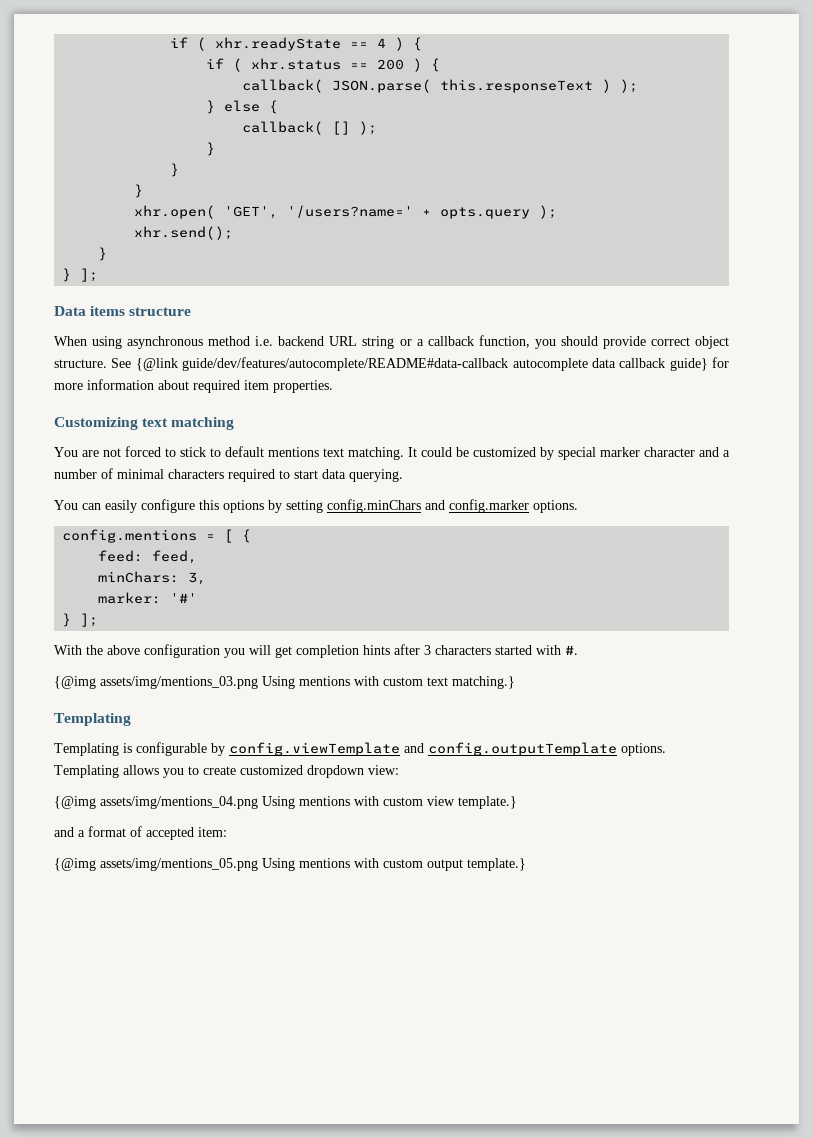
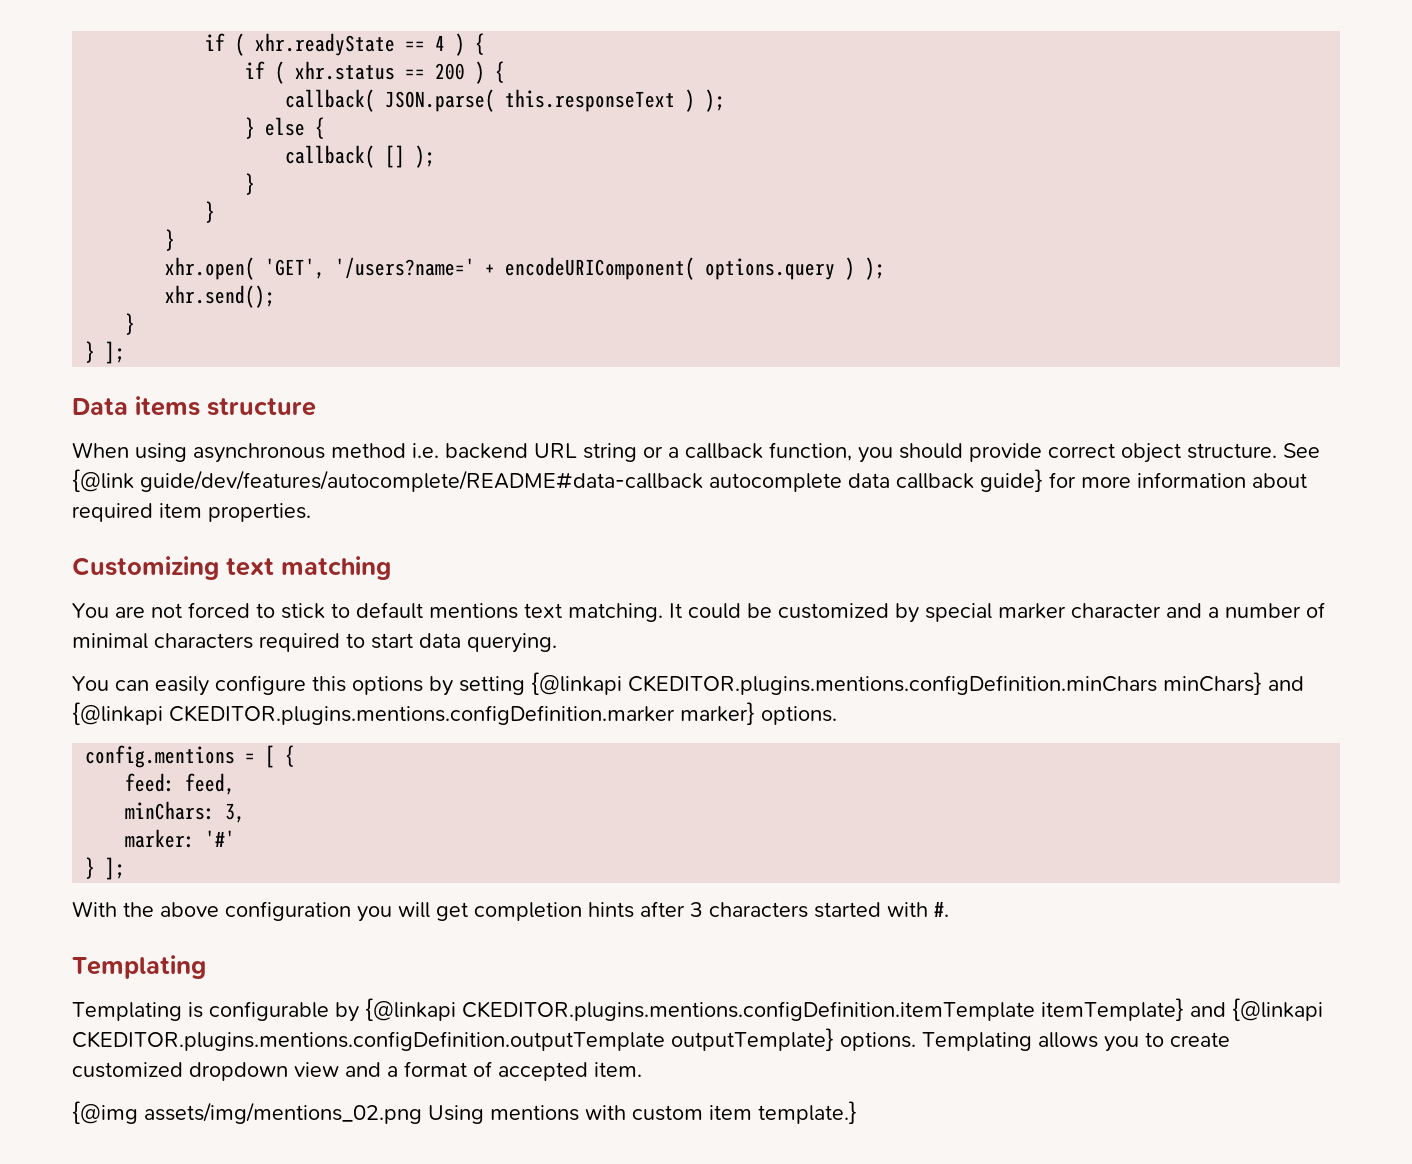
- xhr.open( 'GET', '/users?name=' + opts.query );
+ xhr.open( 'GET', '/users?name=' + encodeURIComponent( options.query ) );
- You can easily configure this options by setting config.minChars and config.marker options.
+ You can easily configure this options by setting {@linkapi CKEDITOR.plugins.mentions.configDefinition.minChars minChars} and {@linkapi CKEDITOR.plugins.mentions.configDefinition.marker marker} options.
- {@img assets/img/mentions_03.png Using mentions with custom text matching.}
- Templating is configurable by config.viewTemplate and config.outputTemplate options.
+ Templating is configurable by {@linkapi CKEDITOR.plugins.mentions.configDefinition.itemTemplate itemTemplate} and {@linkapi CKEDITOR.plugins.mentions.configDefinition.outputTemplate outputTemplate} options.
- Templating allows you to create customized dropdown view:
- {@img assets/img/mentions_04.png Using mentions with custom view template.}
- and a format of accepted item:
- {@img assets/img/mentions_05.png Using mentions with custom output template.}
+ Templating allows you to create customized dropdown view and a format of accepted item.
+ {@img assets/img/mentions_02.png Using mentions with custom item template.}

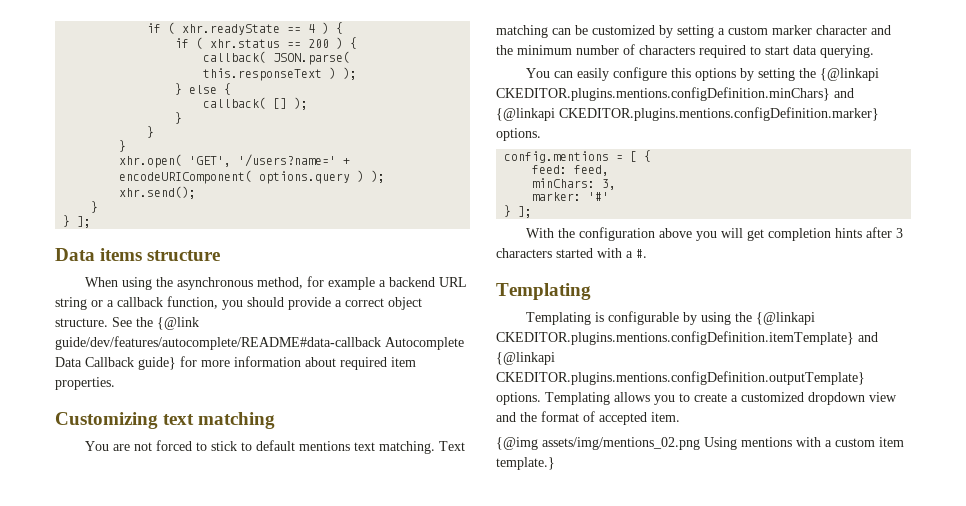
- When using asynchronous method i.e. backend URL string or a callback function, you should provide correct object structure.
+ When using the asynchronous method, for example a backend URL string or a callback function, you should provide a correct object structure.
- See {@link guide/dev/features/autocomplete/README#data-callback autocomplete data callback guide} for more information about required item properties.
+ See the {@link guide/dev/features/autocomplete/README#data-callback Autocomplete Data Callback guide} for more information about required item properties.
- It could be customized by special marker character and a number of minimal characters required to start data querying.
+ Text matching can be customized by setting a custom marker character and the minimum number of characters required to start data querying.
- You can easily configure this options by setting {@linkapi CKEDITOR.plugins.mentions.configDefinition.minChars minChars} and {@linkapi CKEDITOR.plugins.mentions.configDefinition.marker marker} options.
+ You can easily configure this options by setting the {@linkapi CKEDITOR.plugins.mentions.configDefinition.minChars} and {@linkapi CKEDITOR.plugins.mentions.configDefinition.marker} options.
- With the above configuration you will get completion hints after 3 characters started with #.
+ With the configuration above you will get completion hints after 3 characters started with a #.
- Templating is configurable by {@linkapi CKEDITOR.plugins.mentions.configDefinition.itemTemplate itemTemplate} and {@linkapi CKEDITOR.plugins.mentions.configDefinition.outputTemplate outputTemplate} options.
+ Templating is configurable by using the {@linkapi CKEDITOR.plugins.mentions.configDefinition.itemTemplate} and {@linkapi CKEDITOR.plugins.mentions.configDefinition.outputTemplate} options.
- Templating allows you to create customized dropdown view and a format of accepted item.
+ Templating allows you to create a customized dropdown view and the format of accepted item.
- {@img assets/img/mentions_02.png Using mentions with custom item template.}
+ {@img assets/img/mentions_02.png Using mentions with a custom item template.}

